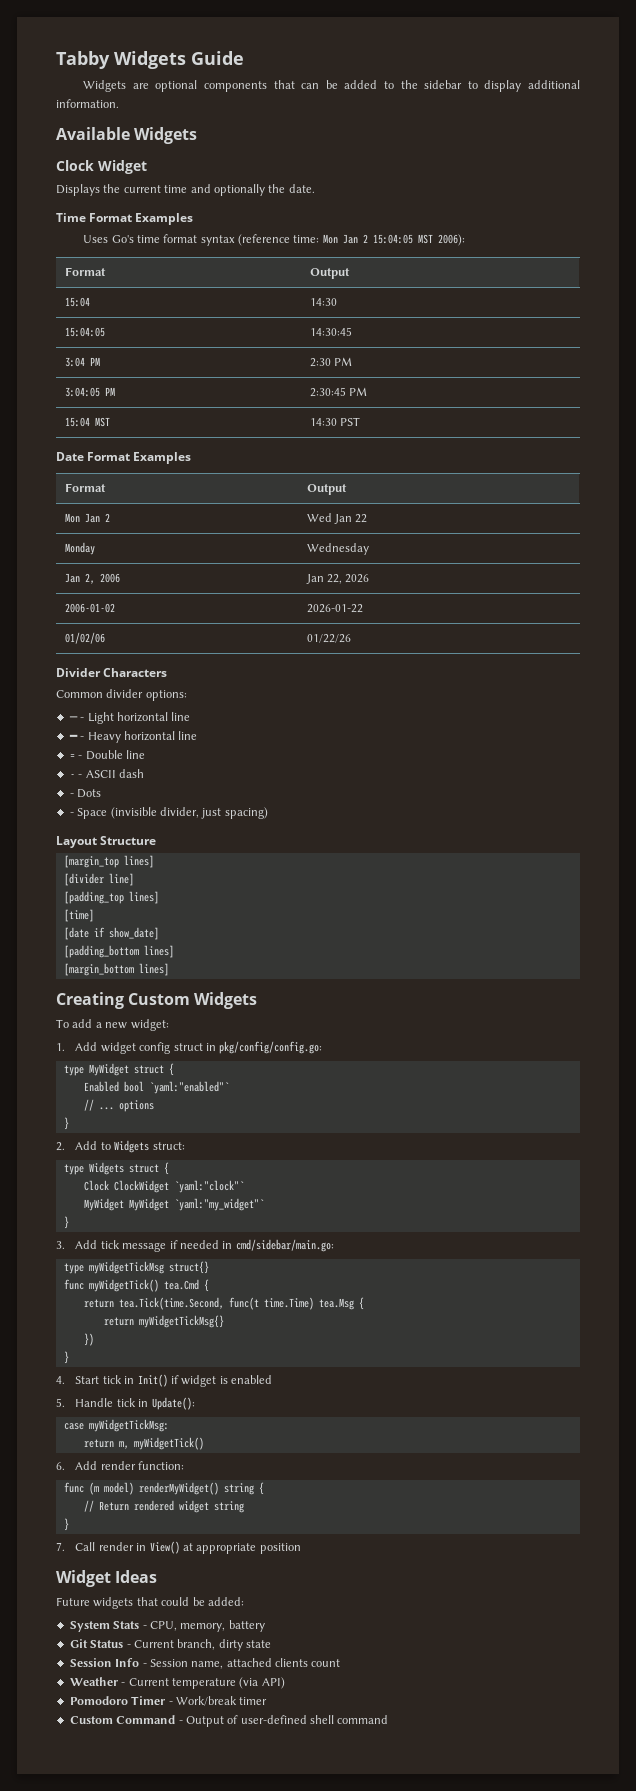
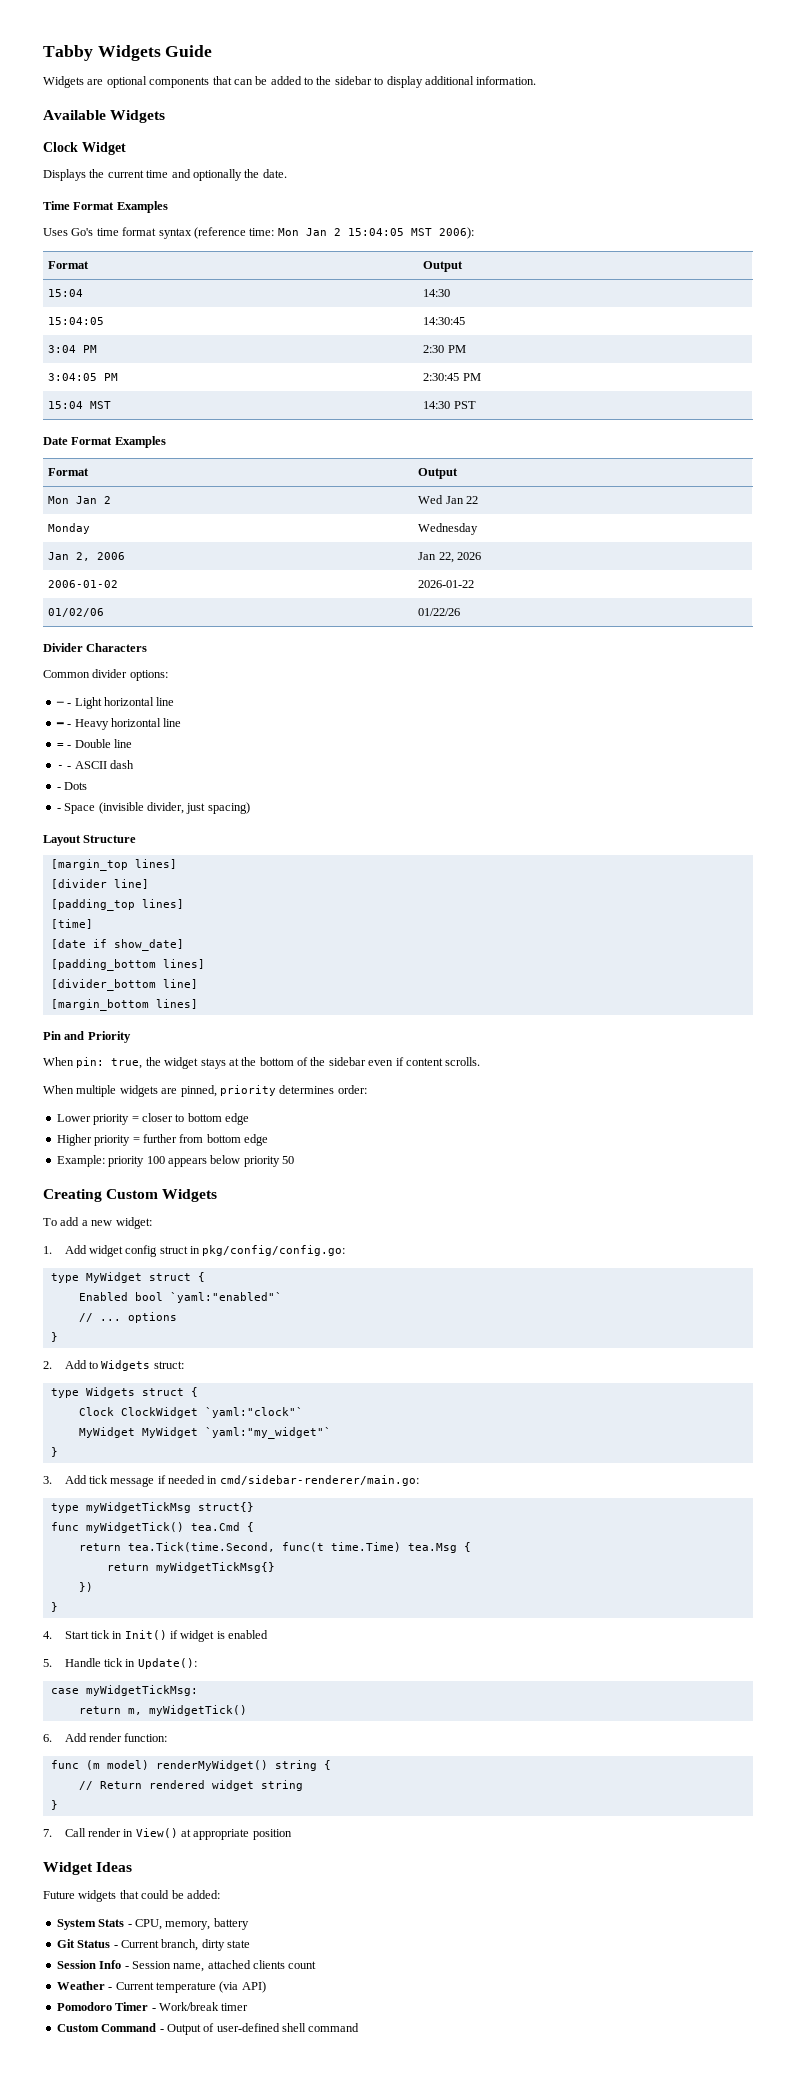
+ [divider_bottom line]
+ Pin and Priority
+ When pin: true, the widget stays at the bottom of the sidebar even if content scrolls.
+ When multiple widgets are pinned, priority determines order:
+ Lower priority = closer to bottom edge
+ Higher priority = further from bottom edge
+ Example: priority 100 appears below priority 50
- 3. Add tick message if needed in cmd/sidebar/main.go:
+ 3. Add tick message if needed in cmd/sidebar-renderer/main.go:

